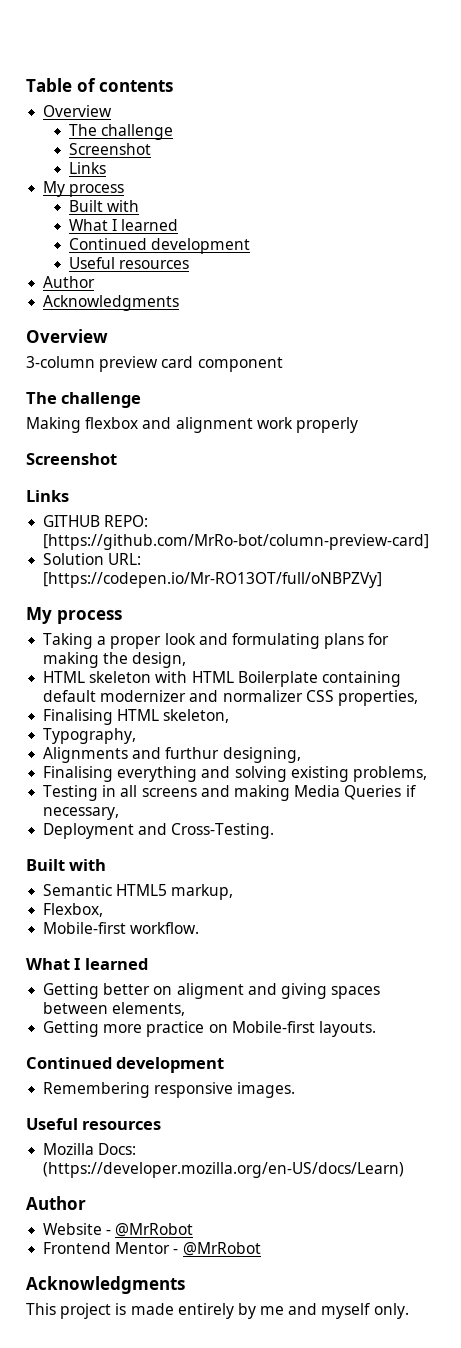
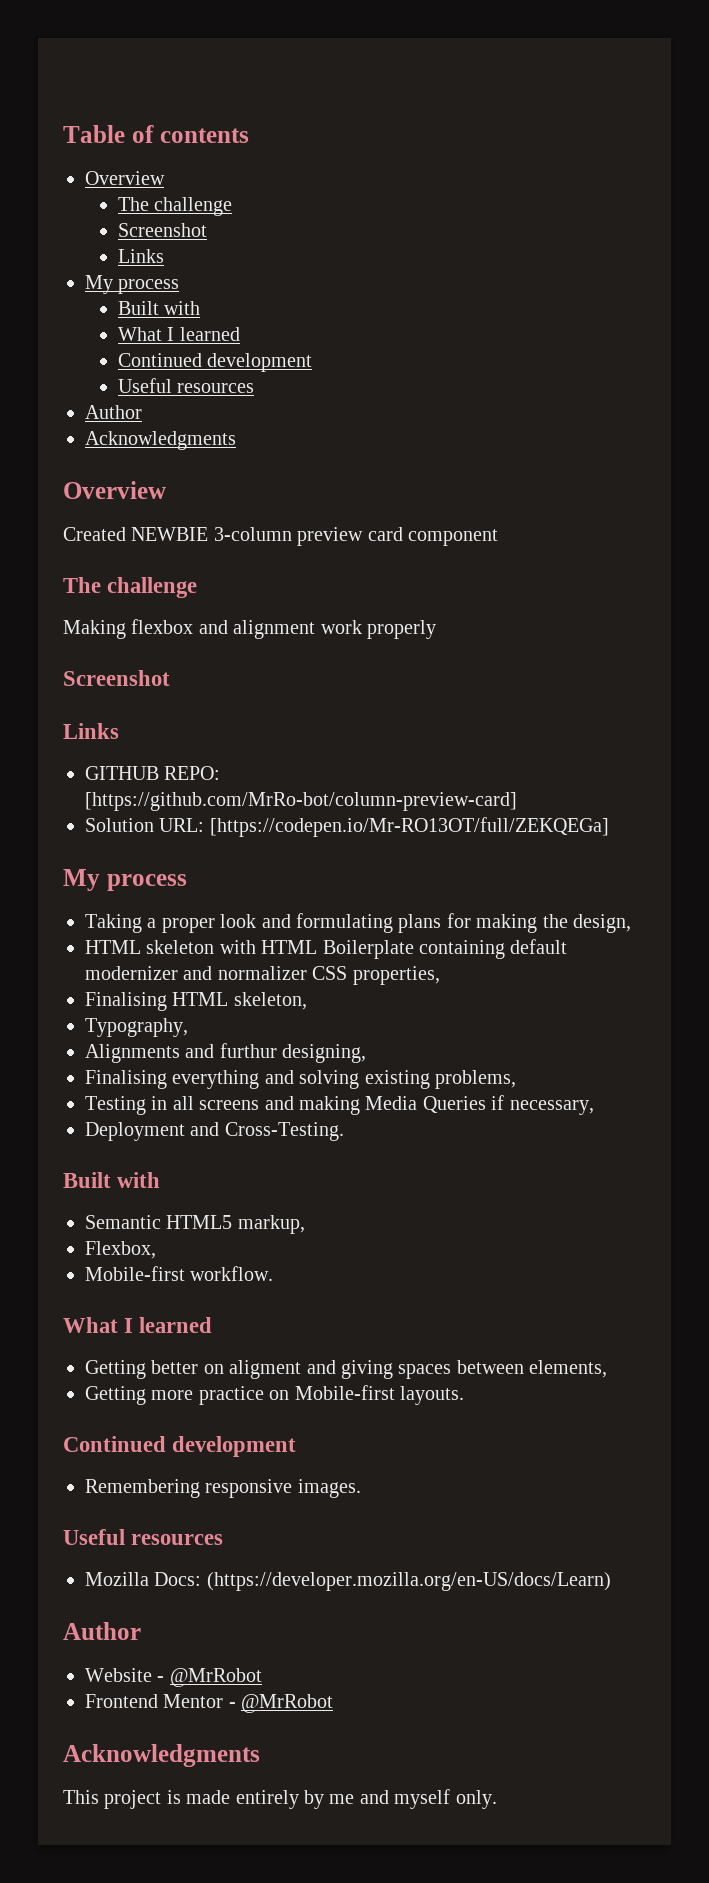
- 3-column preview card component
+ Created NEWBIE 3-column preview card component
- Solution URL: [https://codepen.io/Mr-RO13OT/full/oNBPZVy]
+ Solution URL: [https://codepen.io/Mr-RO13OT/full/ZEKQEGa]

